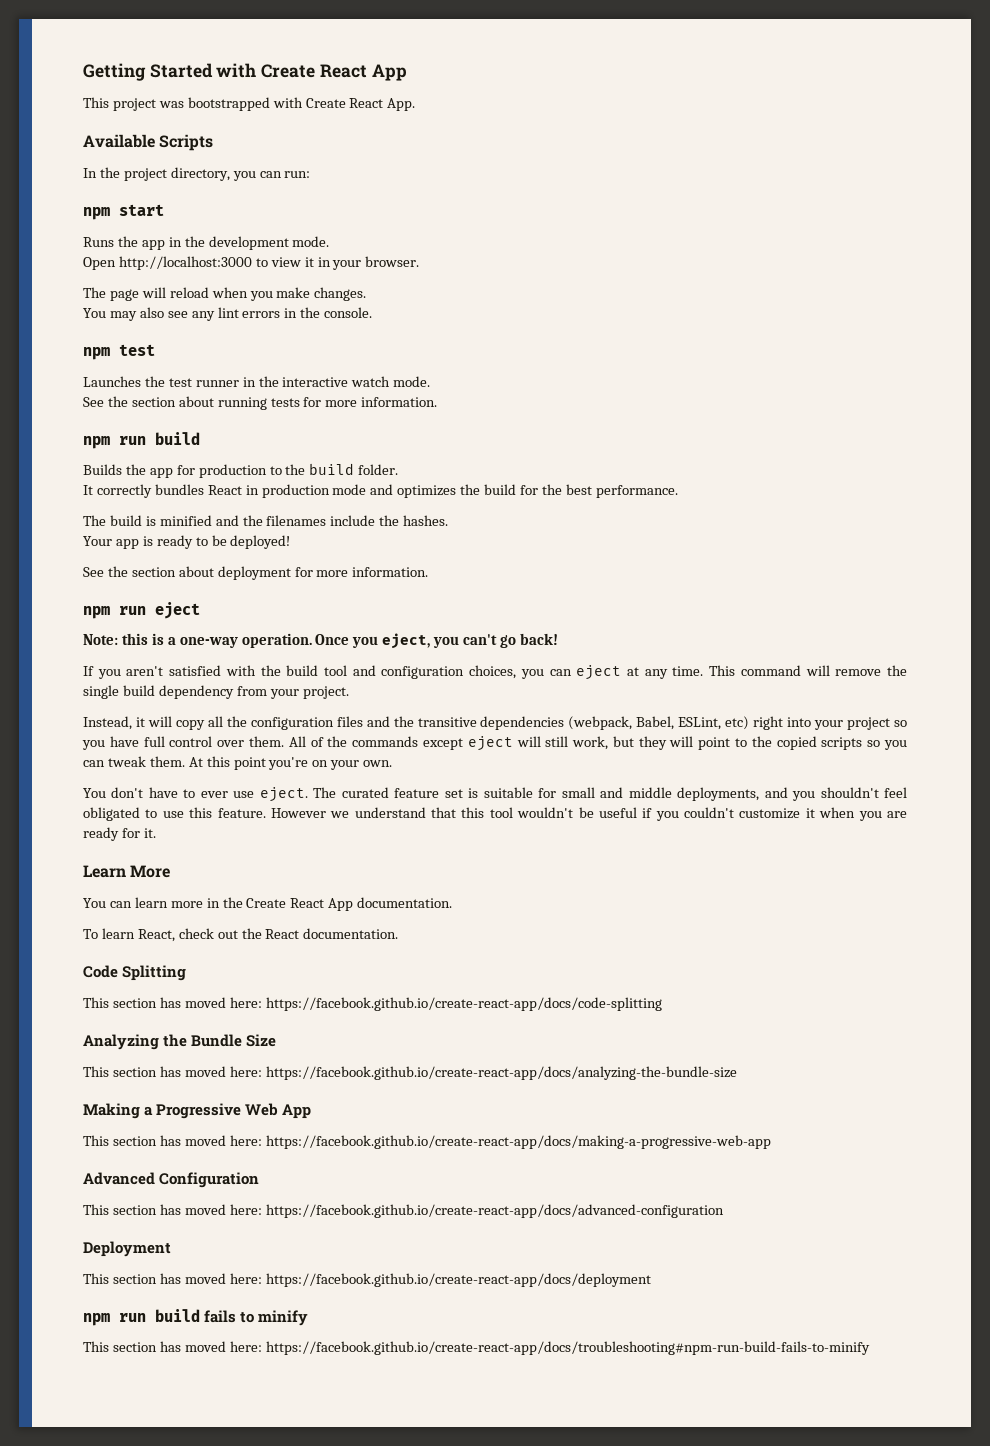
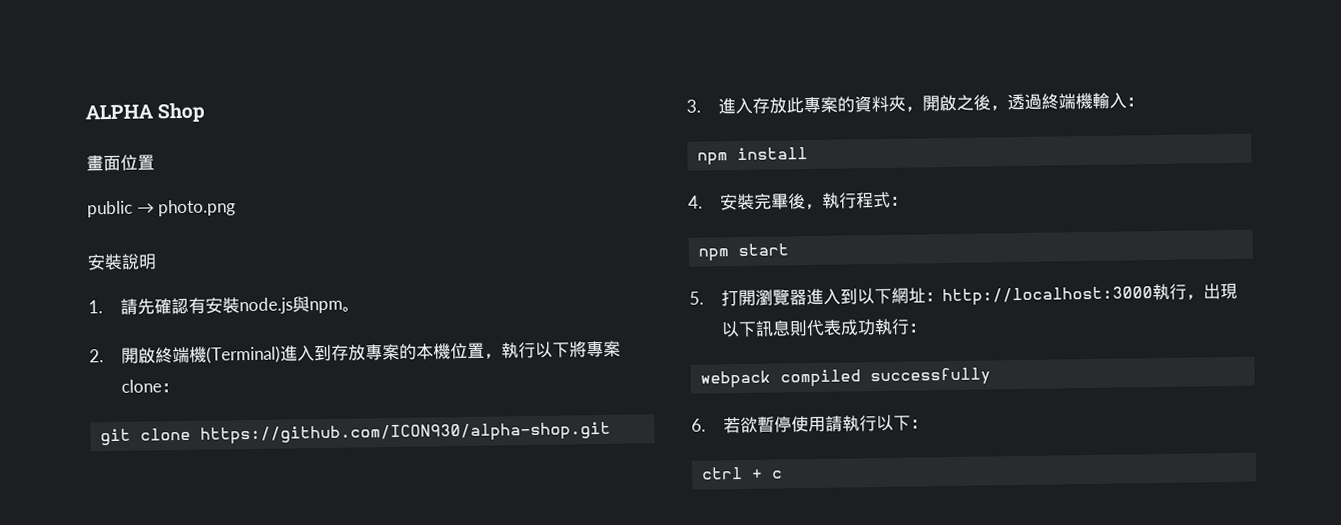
- Getting Started with Create React App
- This project was bootstrapped with Create React App.
- Available Scripts
- In the project directory, you can run:
+ ALPHA Shop
+ 畫面位置
+ public → photo.png
+ 安裝說明
+ 1.請先確認有安裝node.js與npm。
+ 2.開啟終端機(Terminal)進入到存放專案的本機位置，執行以下將專案clone：
+ git clone https://github.com/ICON930/alpha-shop.git
+ 3.進入存放此專案的資料夾，開啟之後，透過終端機輸入：
+ npm install
+ 4.安裝完畢後，執行程式：
  npm start
- Runs the app in the development mode.
- Open http://localhost:3000 to view it in your browser.
- The page will reload when you make changes.
- You may also see any lint errors in the console.
- npm test
- Launches the test runner in the interactive watch mode.
- See the section about running tests for more information.
- npm run build
- Builds the app for production to the build folder.
- It correctly bundles React in production mode and optimizes the build for the best performance.
- The build is minified and the filenames include the hashes.
- Your app is ready to be deployed!
- See the section about deployment for more information.
- npm run eject
- Note: this is a one-way operation. Once you eject, you can't go back!
- If you aren't satisfied with the build tool and configuration choices, you can eject at any time. This command will remove the single build dependency from your project.
- Instead, it will copy all the configuration files and the transitive dependencies (webpack, Babel, ESLint, etc) right into your project so you have full control over them. All of the commands except eject will still work, but they will point to the copied scripts so you can tweak them. At this point you're on your own.
- You don't have to ever use eject. The curated feature set is suitable for small and middle deployments, and you shouldn't feel obligated to use this feature. However we understand that this tool wouldn't be useful if you couldn't customize it when you are ready for it.
- Learn More
- You can learn more in the Create React App documentation.
- To learn React, check out the React documentation.
- Code Splitting
- This section has moved here: https://facebook.github.io/create-react-app/docs/code-splitting
- Analyzing the Bundle Size
- This section has moved here: https://facebook.github.io/create-react-app/docs/analyzing-the-bundle-size
- Making a Progressive Web App
- This section has moved here: https://facebook.github.io/create-react-app/docs/making-a-progressive-web-app
- Advanced Configuration
- This section has moved here: https://facebook.github.io/create-react-app/docs/advanced-configuration
- Deployment
- This section has moved here: https://facebook.github.io/create-react-app/docs/deployment
- npm run build fails to minify
- This section has moved here: https://facebook.github.io/create-react-app/docs/troubleshooting#npm-run-build-fails-to-minify
+ 5.打開瀏覽器進入到以下網址：http://localhost:3000執行，出現以下訊息則代表成功執行：
+ webpack compiled successfully
+ 6.若欲暫停使用請執行以下：
+ ctrl + c

